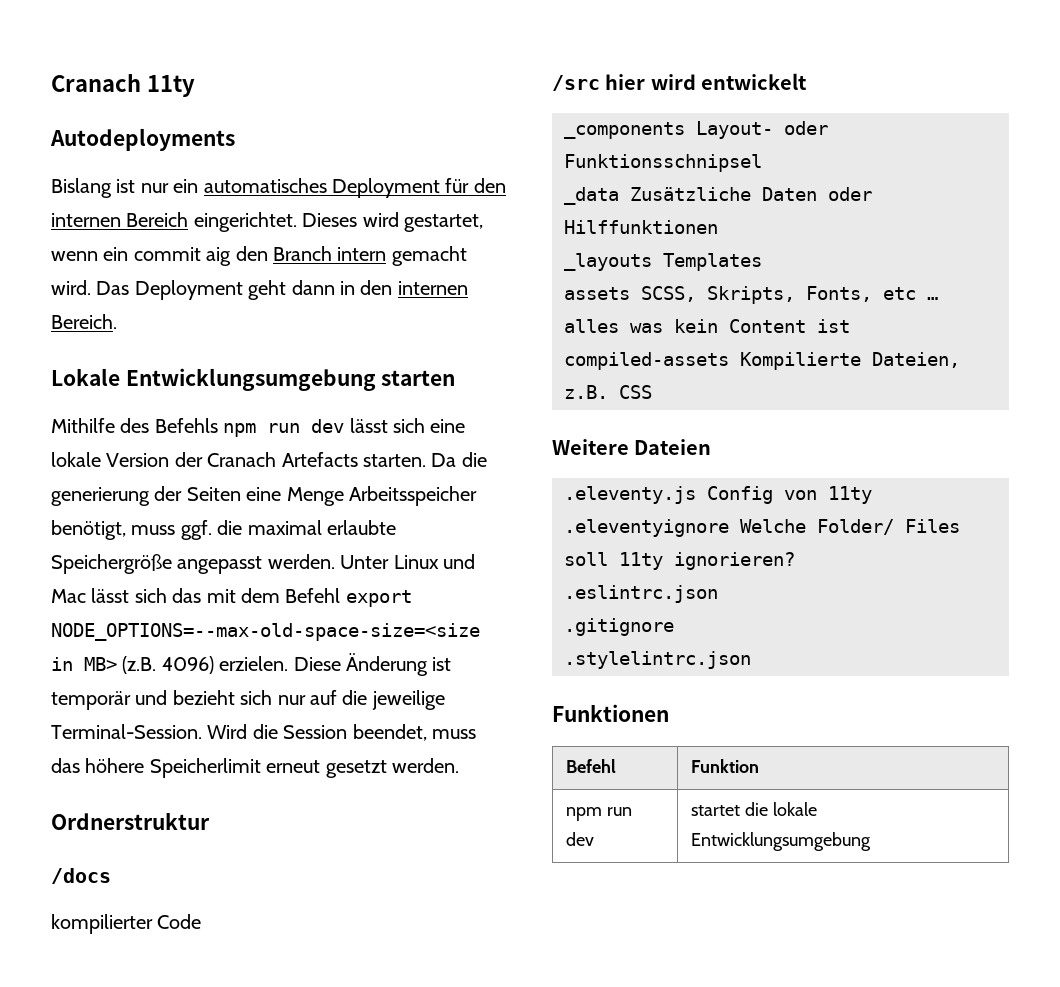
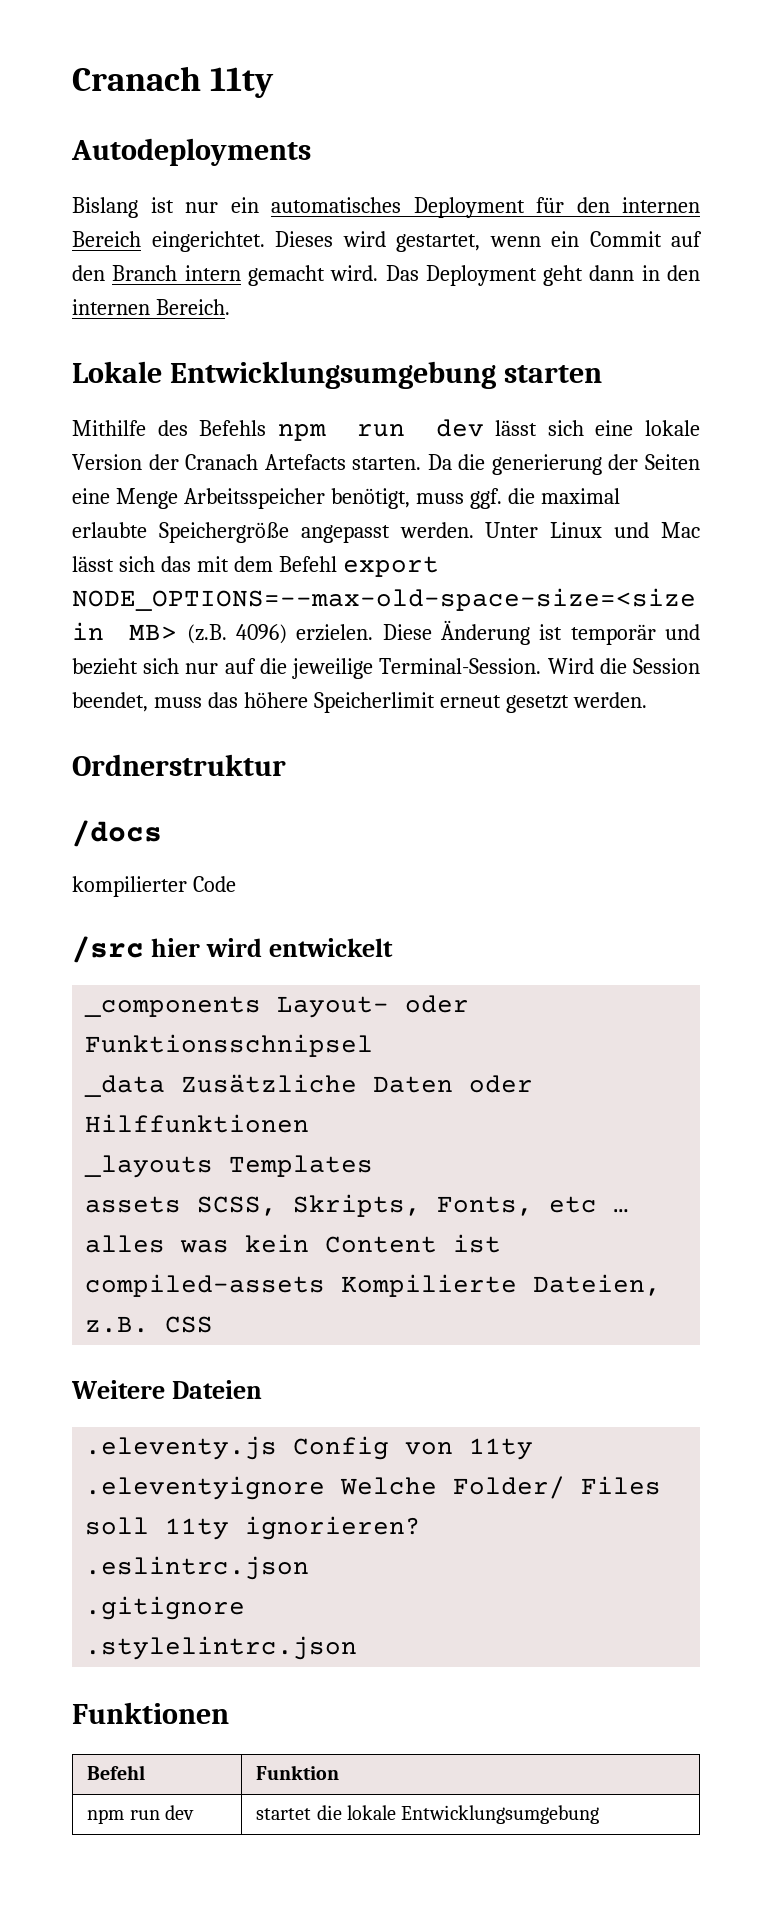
- Dieses wird gestartet, wenn ein commit aig den Branch intern gemacht wird.
+ Dieses wird gestartet, wenn ein Commit auf den Branch intern gemacht wird.

